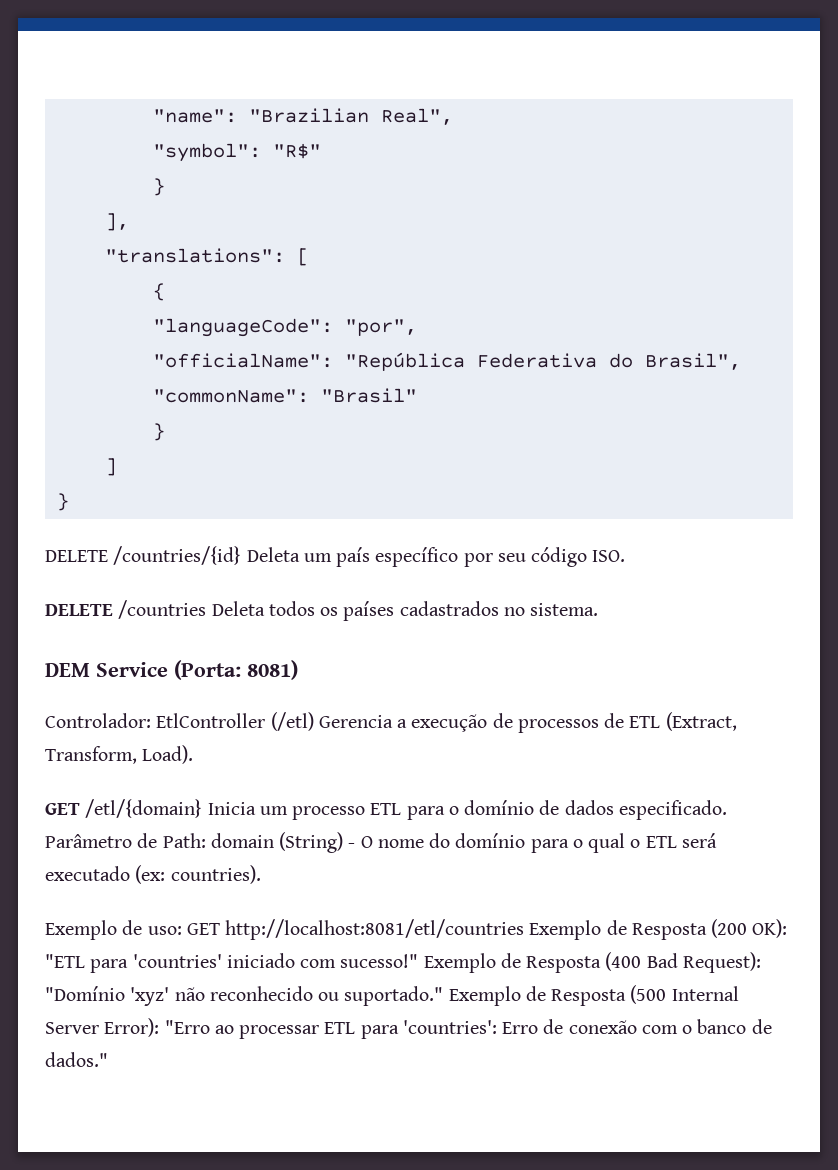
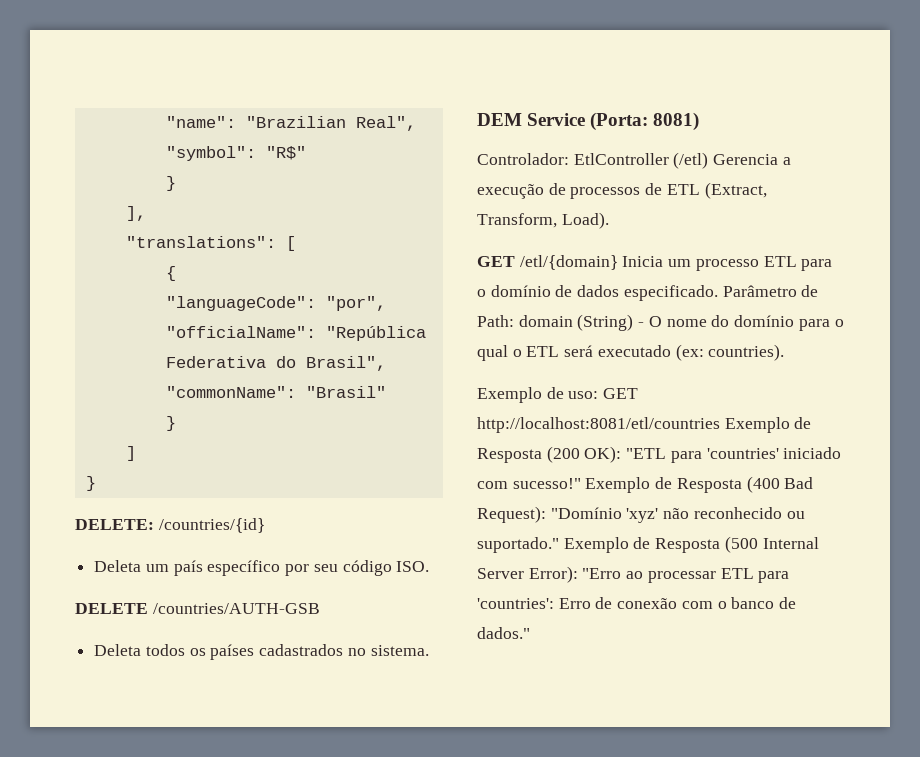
- DELETE /countries/{id} Deleta um país específico por seu código ISO.
+ DELETE: /countries/{id}
+ Deleta um país específico por seu código ISO.
- DELETE /countries Deleta todos os países cadastrados no sistema.
+ DELETE /countries/AUTH-GSB
+ Deleta todos os países cadastrados no sistema.

